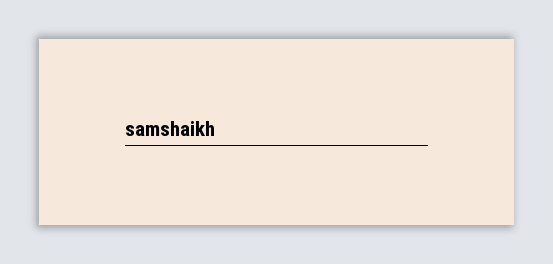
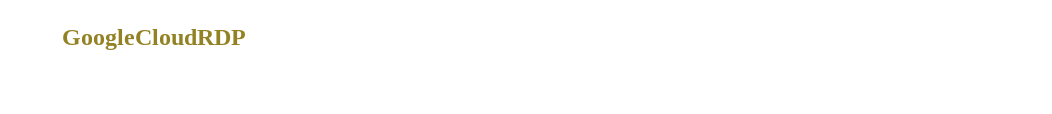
- samshaikh
+ GoogleCloudRDP

